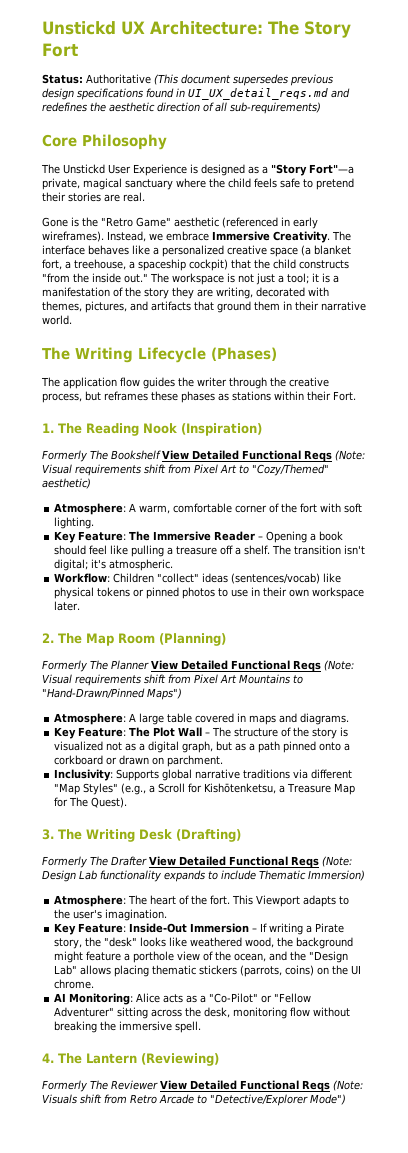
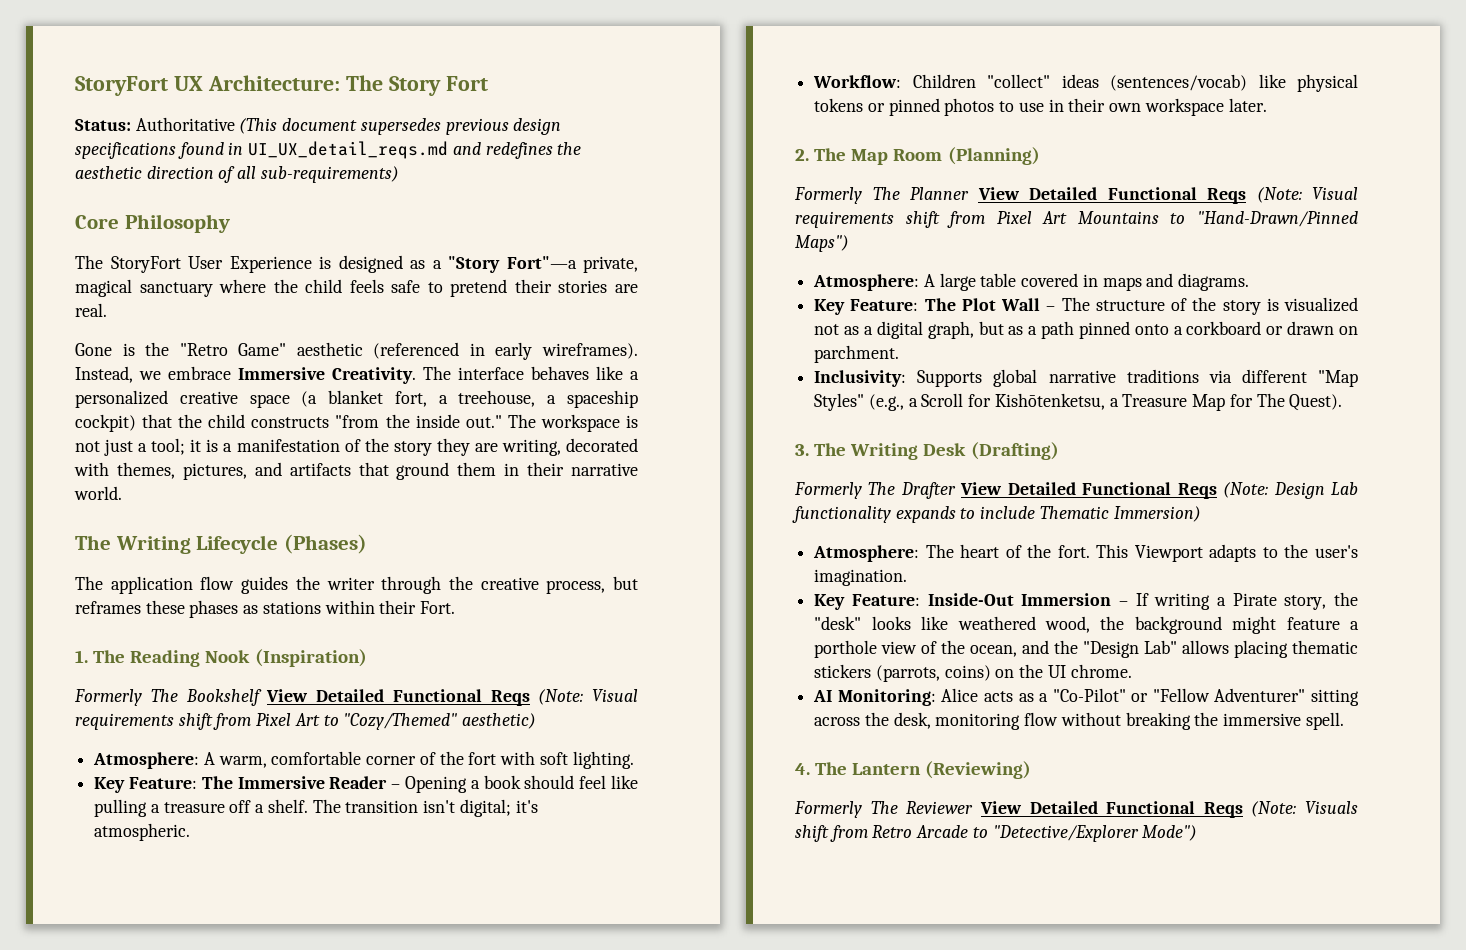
- Unstickd UX Architecture: The Story Fort
+ StoryFort UX Architecture: The Story Fort
- The Unstickd User Experience is designed as a "Story Fort"—a private, magical sanctuary where the child feels safe to pretend their stories are real.
+ The StoryFort User Experience is designed as a "Story Fort"—a private, magical sanctuary where the child feels safe to pretend their stories are real.

